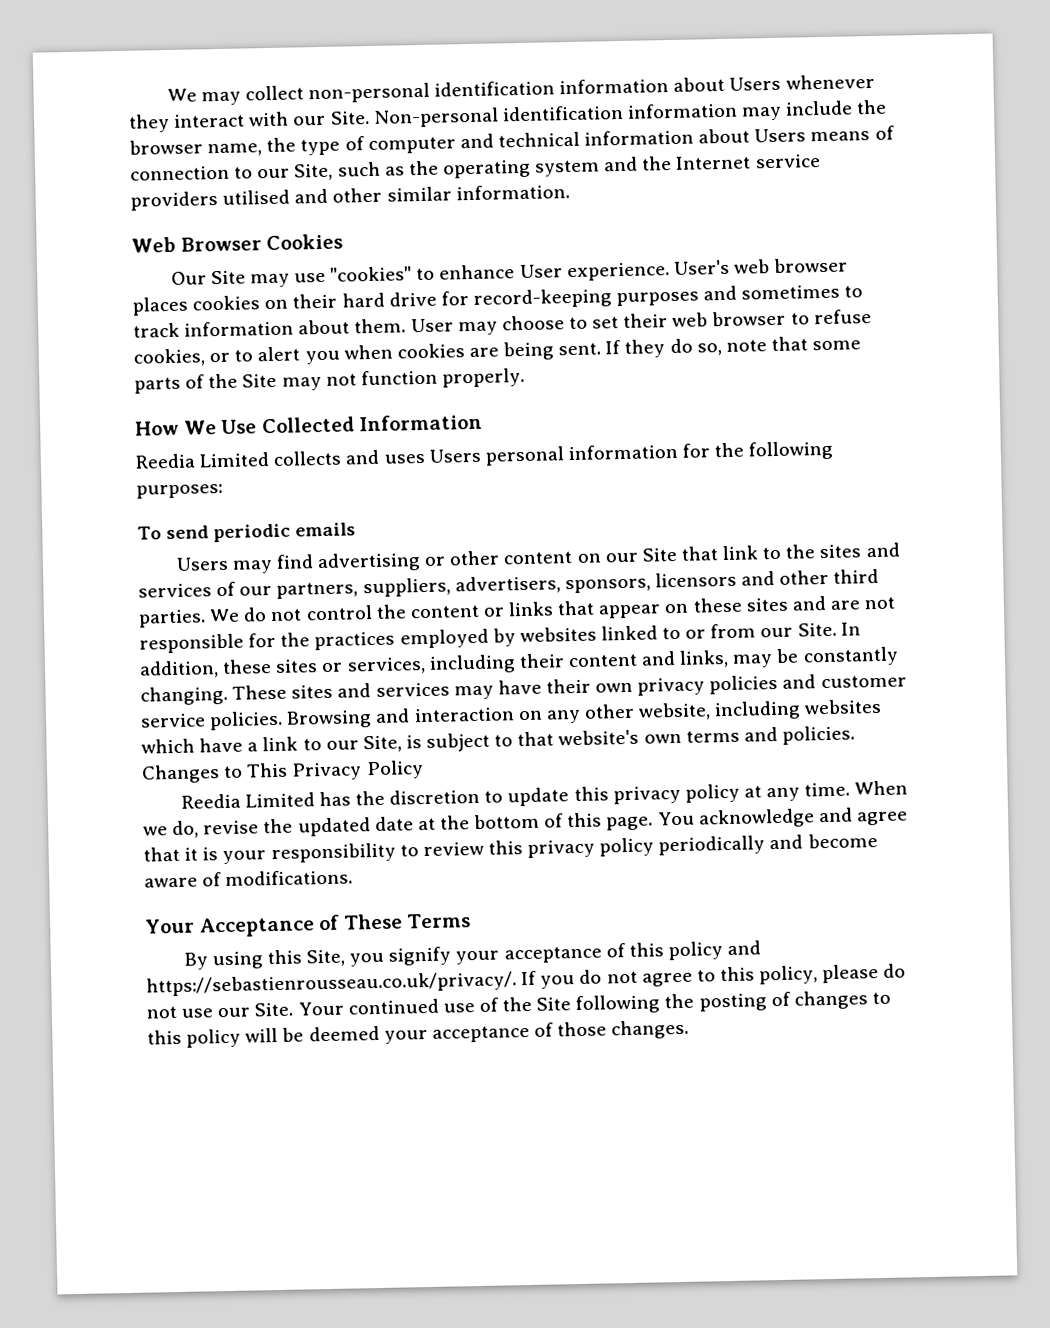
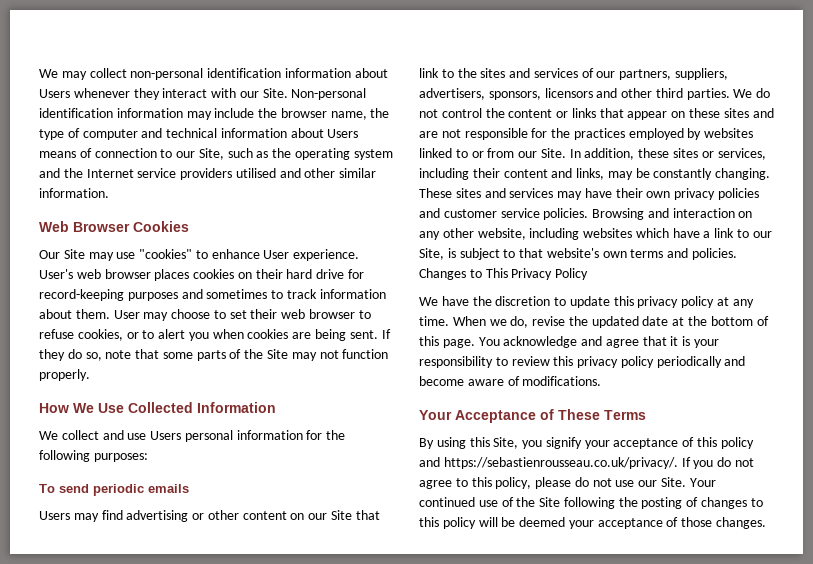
- Reedia Limited collects and uses Users personal information for the following purposes:
+ We collect and use Users personal information for the following purposes:
- Reedia Limited has the discretion to update this privacy policy at any time.
+ We have the discretion to update this privacy policy at any time.

